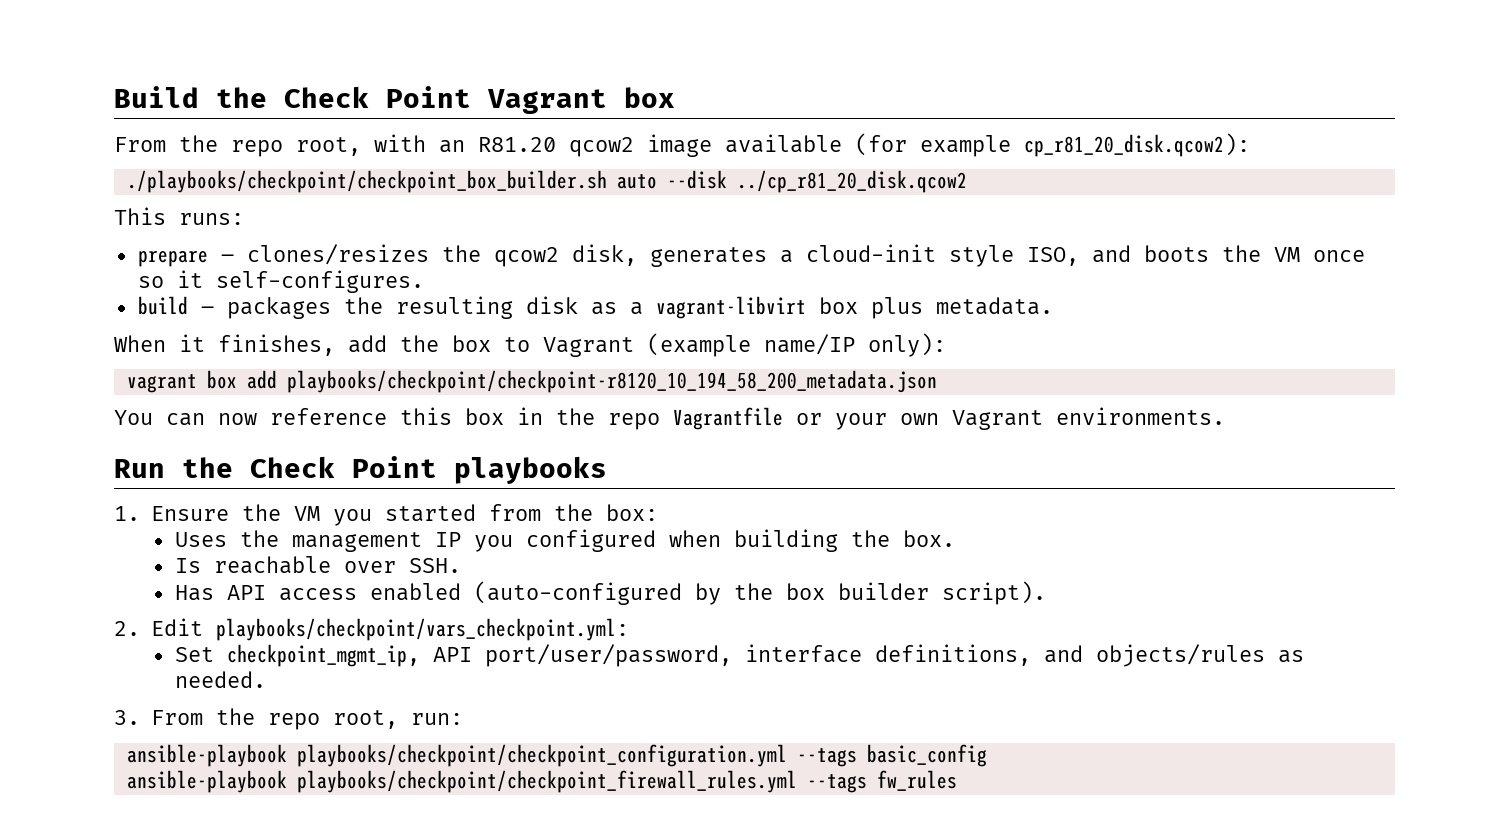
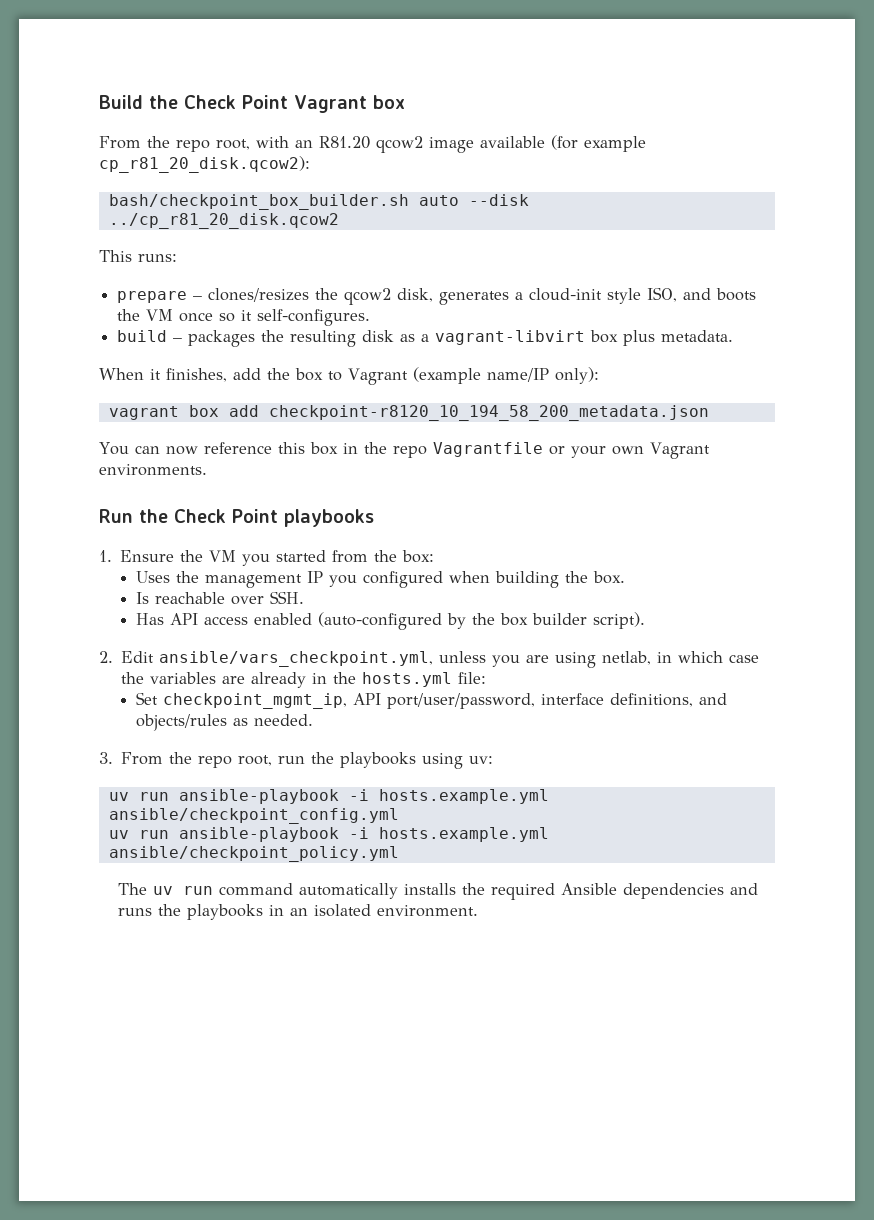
- ./playbooks/checkpoint/checkpoint_box_builder.sh auto --disk ../cp_r81_20_disk.qcow2
+ bash/checkpoint_box_builder.sh auto --disk ../cp_r81_20_disk.qcow2
- vagrant box add playbooks/checkpoint/checkpoint-r8120_10_194_58_200_metadata.json
+ vagrant box add checkpoint-r8120_10_194_58_200_metadata.json
- 2. Edit playbooks/checkpoint/vars_checkpoint.yml:
+ 2. Edit ansible/vars_checkpoint.yml, unless you are using netlab, in which case the variables are already in the hosts.yml file:
- 3. From the repo root, run:
- ansible-playbook playbooks/checkpoint/checkpoint_configuration.yml --tags basic_config
- ansible-playbook playbooks/checkpoint/checkpoint_firewall_rules.yml --tags fw_rules
+ 3. From the repo root, run the playbooks using uv:
+ uv run ansible-playbook -i hosts.example.yml ansible/checkpoint_config.yml
+ uv run ansible-playbook -i hosts.example.yml ansible/checkpoint_policy.yml
+ The uv run command automatically installs the required Ansible dependencies and runs the playbooks in an isolated environment.

